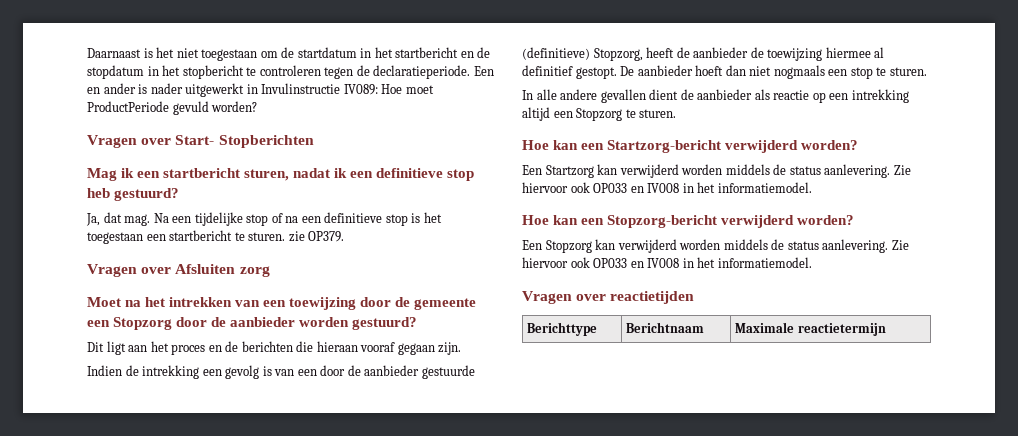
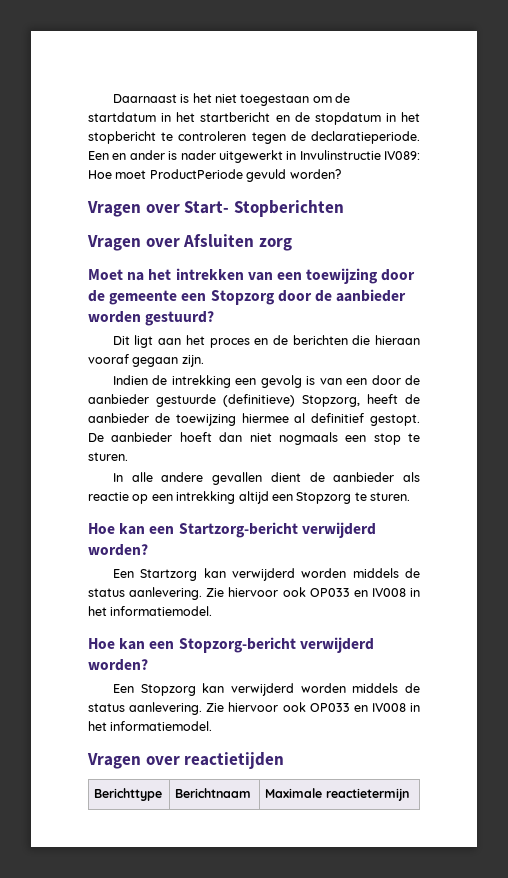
- Mag ik een startbericht sturen, nadat ik een definitieve stop heb gestuurd?
- Ja, dat mag. Na een tijdelijke stop of na een definitieve stop is het toegestaan een startbericht te sturen. zie OP379.

